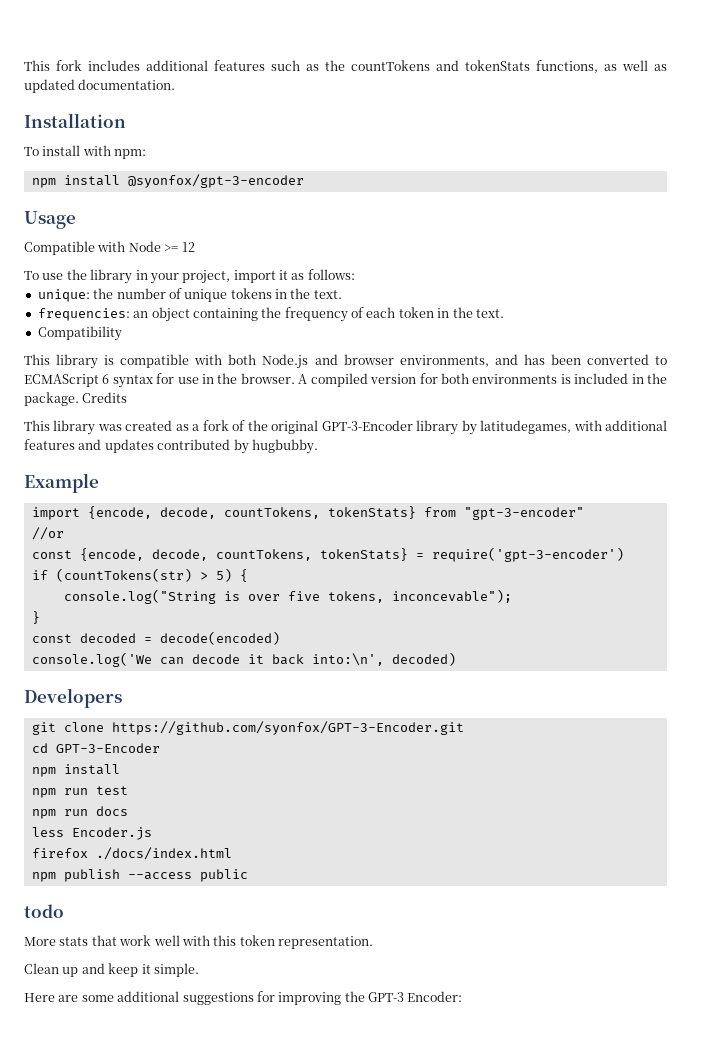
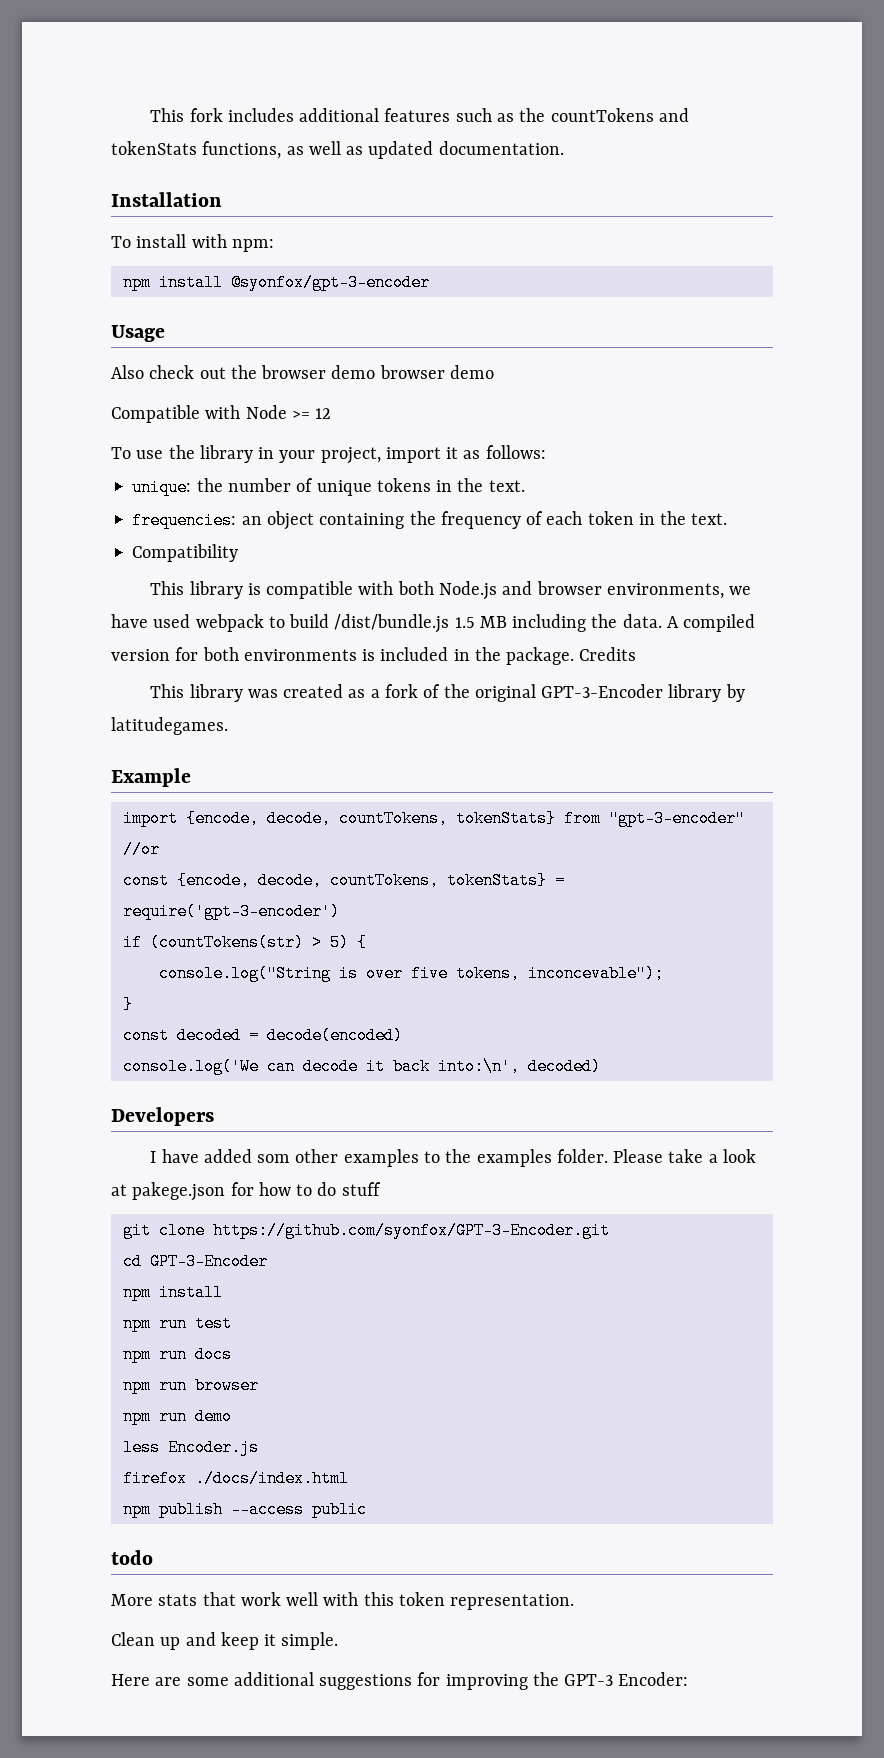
+ Also check out the browser demo browser demo
- This library is compatible with both Node.js and browser environments, and has been converted to ECMAScript 6 syntax for use in the browser.
+ This library is compatible with both Node.js and browser environments, we have used webpack to build /dist/bundle.js 1.5 MB including the data.
- This library was created as a fork of the original GPT-3-Encoder library by latitudegames, with additional features and updates contributed by hugbubby.
+ This library was created as a fork of the original GPT-3-Encoder library by latitudegames.
+ I have added som other examples to the examples folder. Please take a look at pakege.json for how to do stuff
+ npm run browser
+ npm run demo

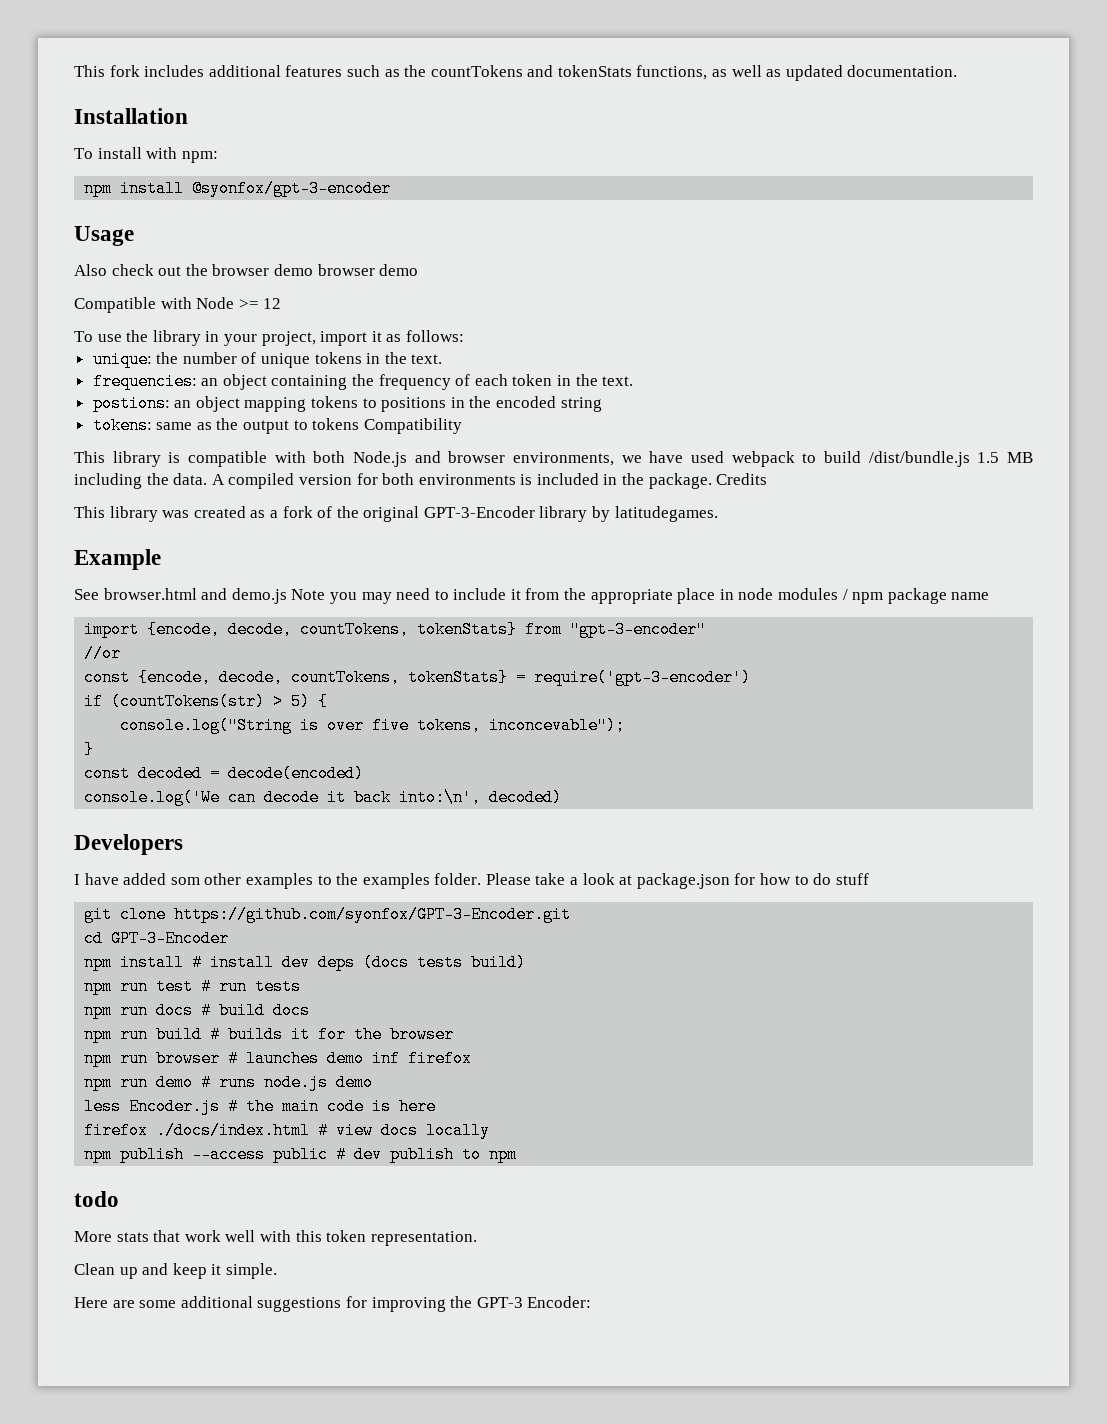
- Compatibility
+ postions: an object mapping tokens to positions in the encoded string
+ tokens: same as the output to tokens Compatibility
+ See browser.html and demo.js Note you may need to include it from the appropriate place in node modules / npm package name
- Please take a look at pakege.json for how to do stuff
+ Please take a look at package.json for how to do stuff
  cd GPT-3-Encoder
- npm install
+ npm install # install dev deps (docs tests build)
- npm run test
+ npm run test # run tests
- npm run docs
- npm run browser
- npm run demo
- less Encoder.js
- firefox ./docs/index.html
+ npm run docs # build docs
+ npm run build # builds it for the browser
+ npm run browser # launches demo inf firefox
+ npm run demo # runs node.js demo
+ less Encoder.js # the main code is here
+ firefox ./docs/index.html # view docs locally
- npm publish --access public
+ npm publish --access public # dev publish to npm

